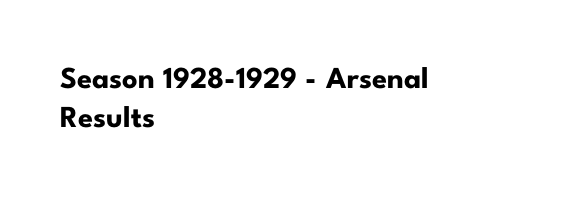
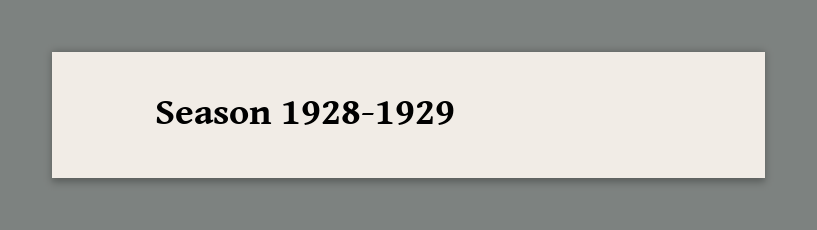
- Season 1928-1929 - Arsenal Results
+ Season 1928-1929

